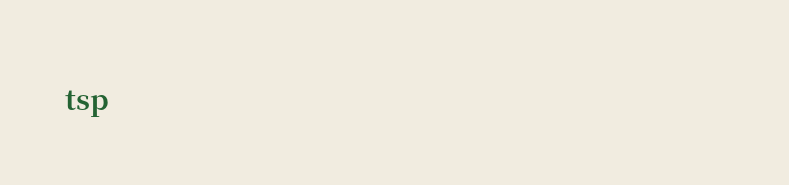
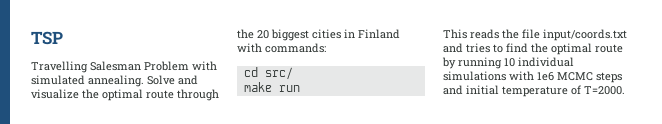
- tsp
+ TSP
+ Travelling Salesman Problem with simulated annealing. Solve and visualize the optimal route through the 20 biggest cities in Finland with commands:
+ cd src/
+ make run
+ This reads the file input/coords.txt and tries to find the optimal route by running 10 individual simulations with 1e6 MCMC steps and initial temperature of T=2000.

